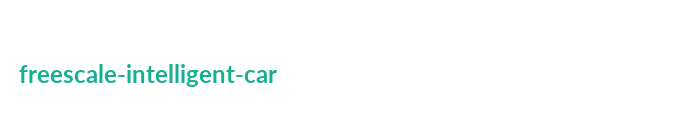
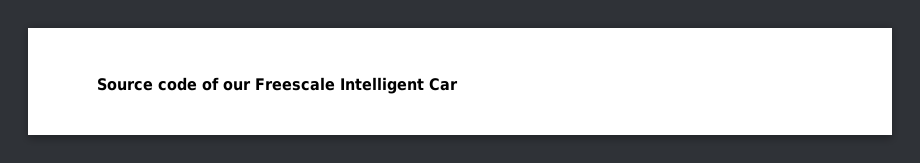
- freescale-intelligent-car
+ Source code of our Freescale Intelligent Car

